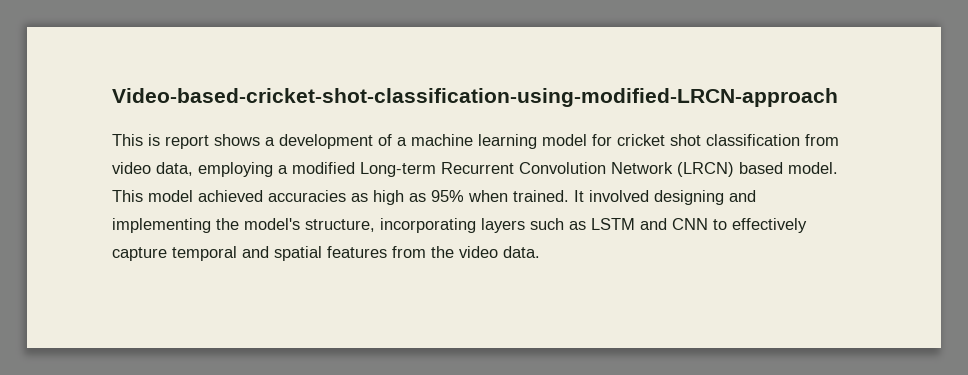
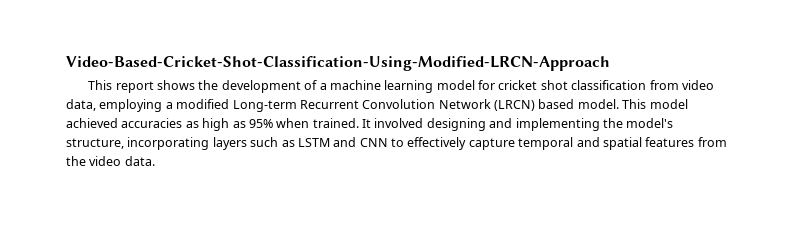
- Video-based-cricket-shot-classification-using-modified-LRCN-approach
- This is report shows a development of a machine learning model for cricket shot classification from video data, employing a modified Long-term Recurrent Convolution Network (LRCN) based model.
+ Video-Based-Cricket-Shot-Classification-Using-Modified-LRCN-Approach
+ This report shows the development of a machine learning model for cricket shot classification from video data, employing a modified Long-term Recurrent Convolution Network (LRCN) based model.

